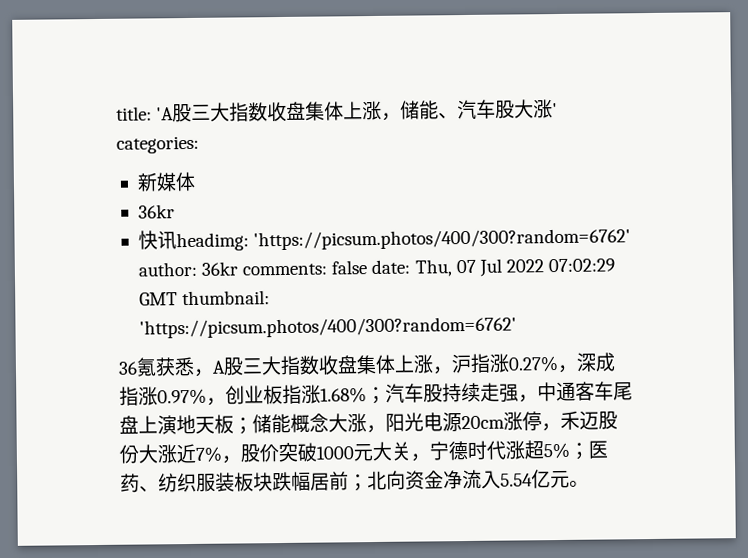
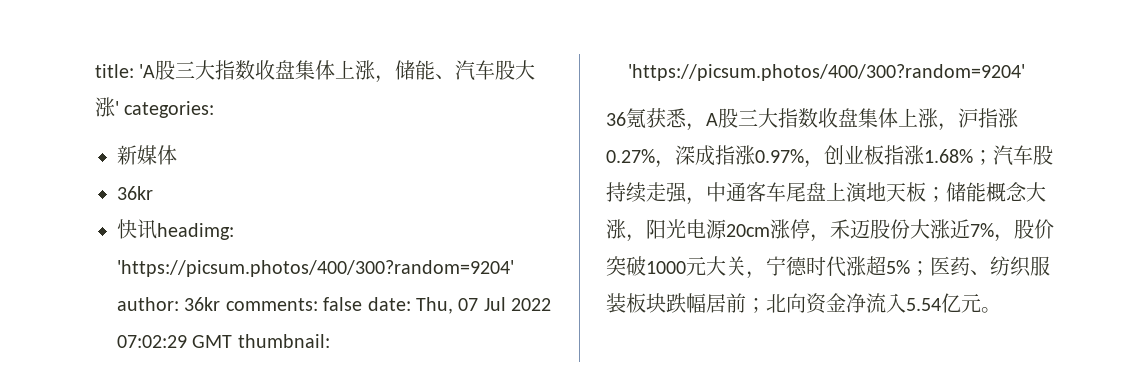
- 快讯headimg: 'https://picsum.photos/400/300?random=6762' author: 36kr comments: false date: Thu, 07 Jul 2022 07:02:29 GMT thumbnail: 'https://picsum.photos/400/300?random=6762'
+ 快讯headimg: 'https://picsum.photos/400/300?random=9204' author: 36kr comments: false date: Thu, 07 Jul 2022 07:02:29 GMT thumbnail: 'https://picsum.photos/400/300?random=9204'

